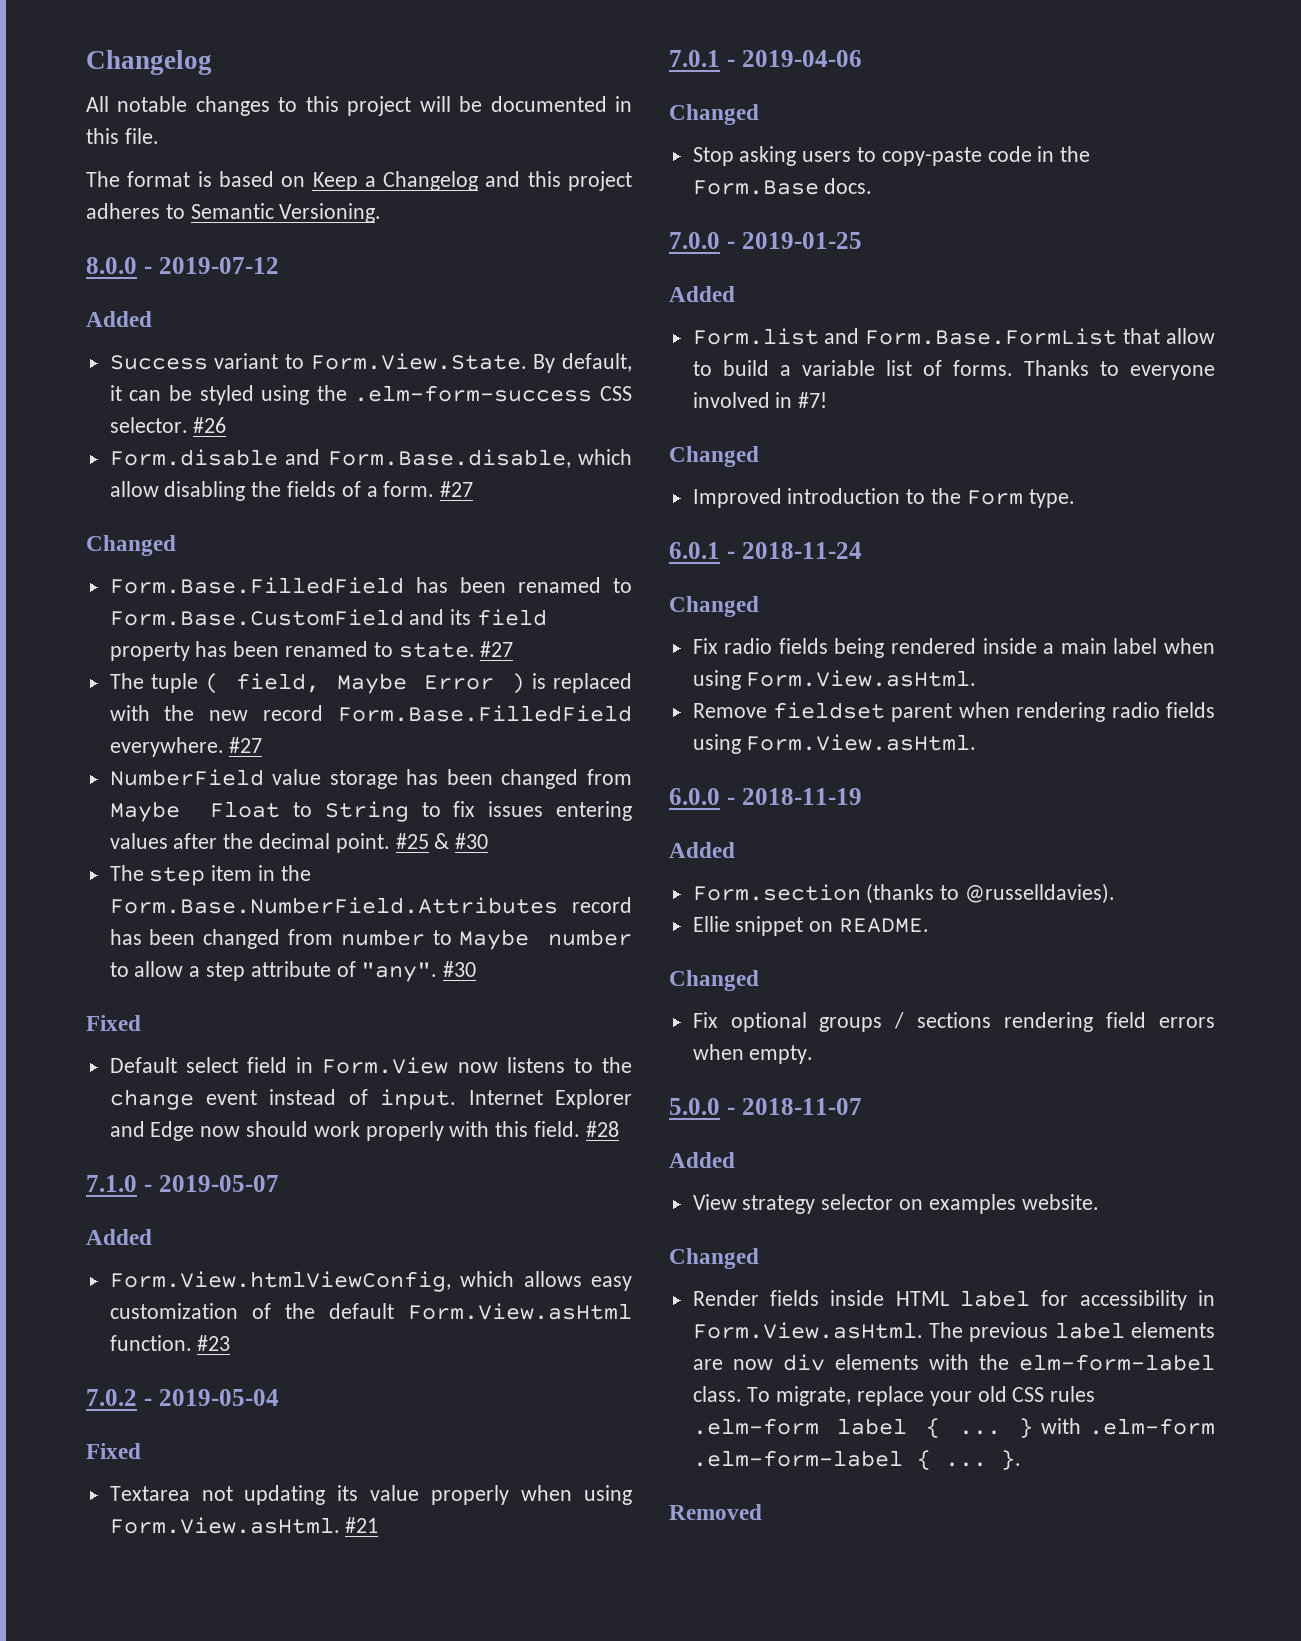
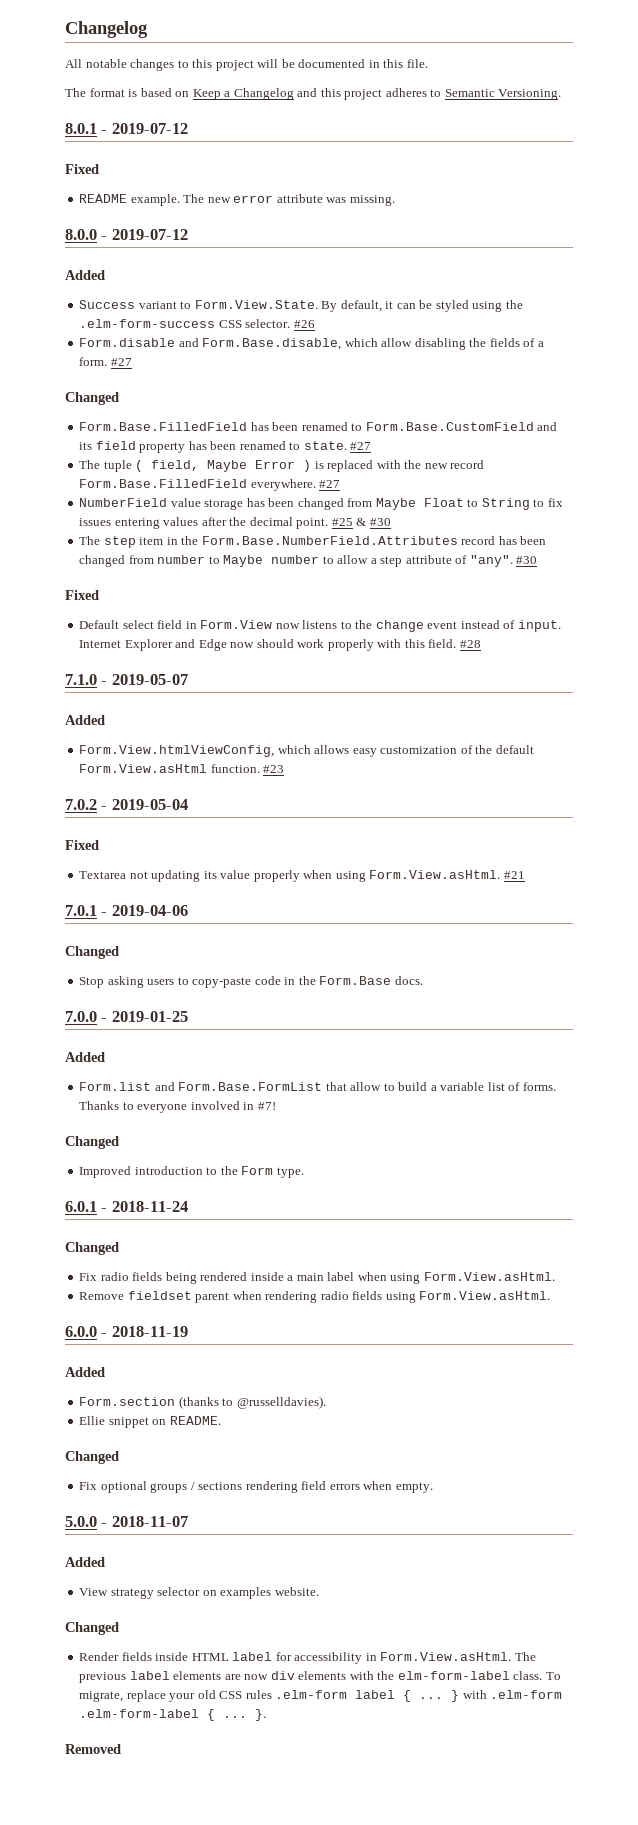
+ 8.0.1 - 2019-07-12
+ Fixed
+ README example. The new error attribute was missing.

